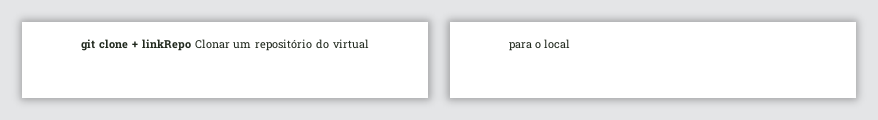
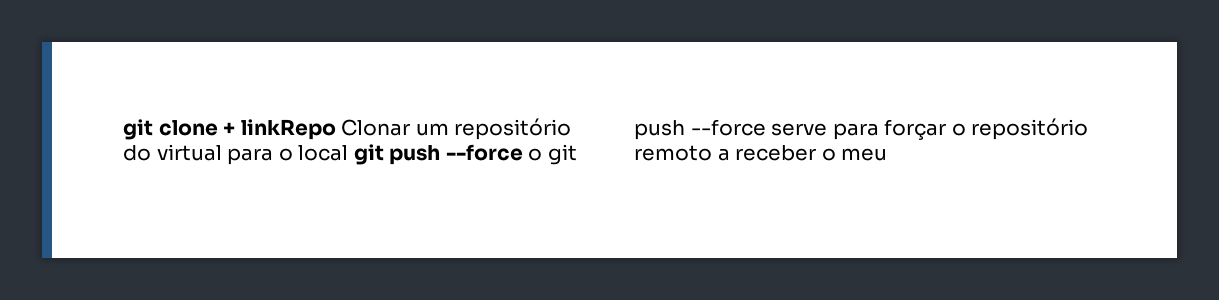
- git clone + linkRepo Clonar um repositório do virtual para o local
+ git clone + linkRepo Clonar um repositório do virtual para o local git push --force o git push --force serve para forçar o repositório remoto a receber o meu

